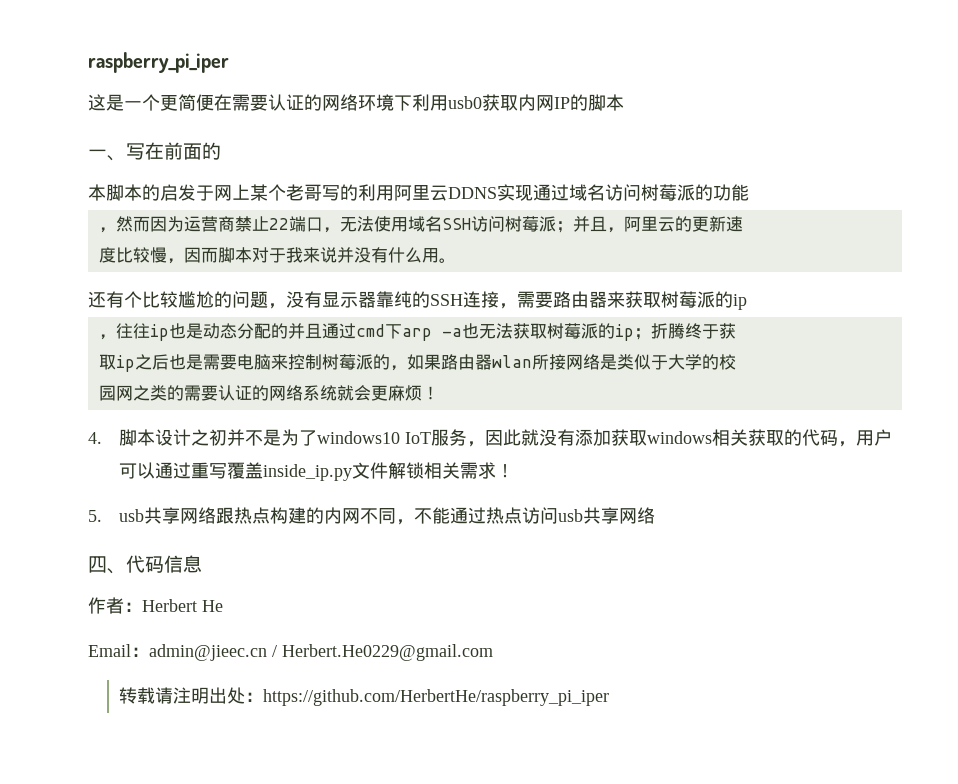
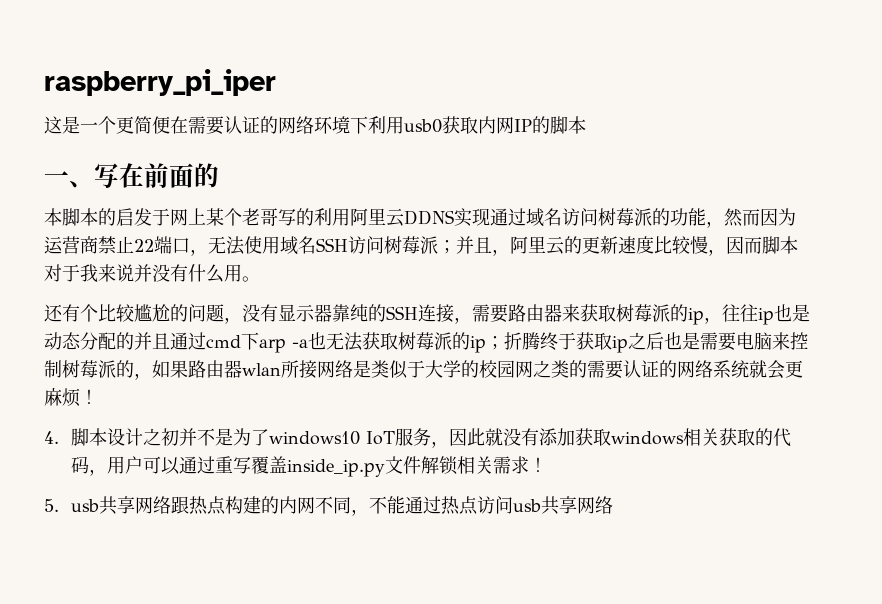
- 本脚本的启发于网上某个老哥写的利用阿里云DDNS实现通过域名访问树莓派的功能
- ，然而因为运营商禁止22端口，无法使用域名SSH访问树莓派；并且，阿里云的更新速
- 度比较慢，因而脚本对于我来说并没有什么用。
+ 本脚本的启发于网上某个老哥写的利用阿里云DDNS实现通过域名访问树莓派的功能，然而因为运营商禁止22端口，无法使用域名SSH访问树莓派；并且，阿里云的更新速度比较慢，因而脚本对于我来说并没有什么用。
- 还有个比较尴尬的问题，没有显示器靠纯的SSH连接，需要路由器来获取树莓派的ip
- ，往往ip也是动态分配的并且通过cmd下arp -a也无法获取树莓派的ip；
+ 还有个比较尴尬的问题，没有显示器靠纯的SSH连接，需要路由器来获取树莓派的ip，往往ip也是动态分配的并且通过cmd下arp -a也无法获取树莓派的ip；
- 折腾终于获
- 取ip之后也是需要电脑来控制树莓派的，如果路由器wlan所接网络是类似于大学的校
- 园网之类的需要认证的网络系统就会更麻烦！
+ 折腾终于获取ip之后也是需要电脑来控制树莓派的，如果路由器wlan所接网络是类似于大学的校园网之类的需要认证的网络系统就会更麻烦！
- 四、代码信息
- 作者：Herbert He
- Email：admin@jieec.cn / Herbert.He0229@gmail.com
- 转载请注明出处：https://github.com/HerbertHe/raspberry_pi_iper

